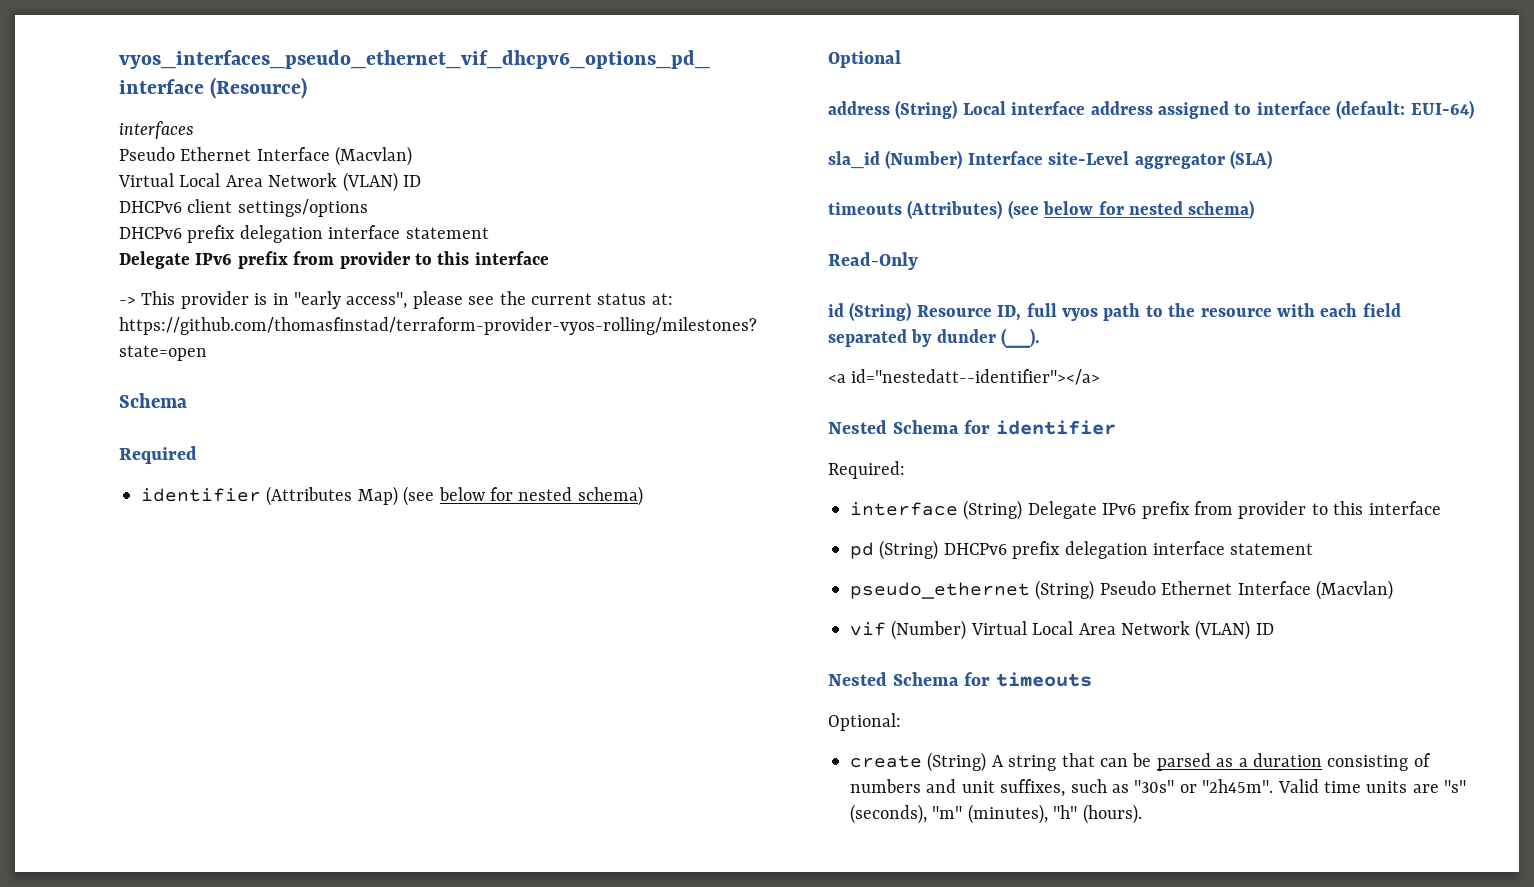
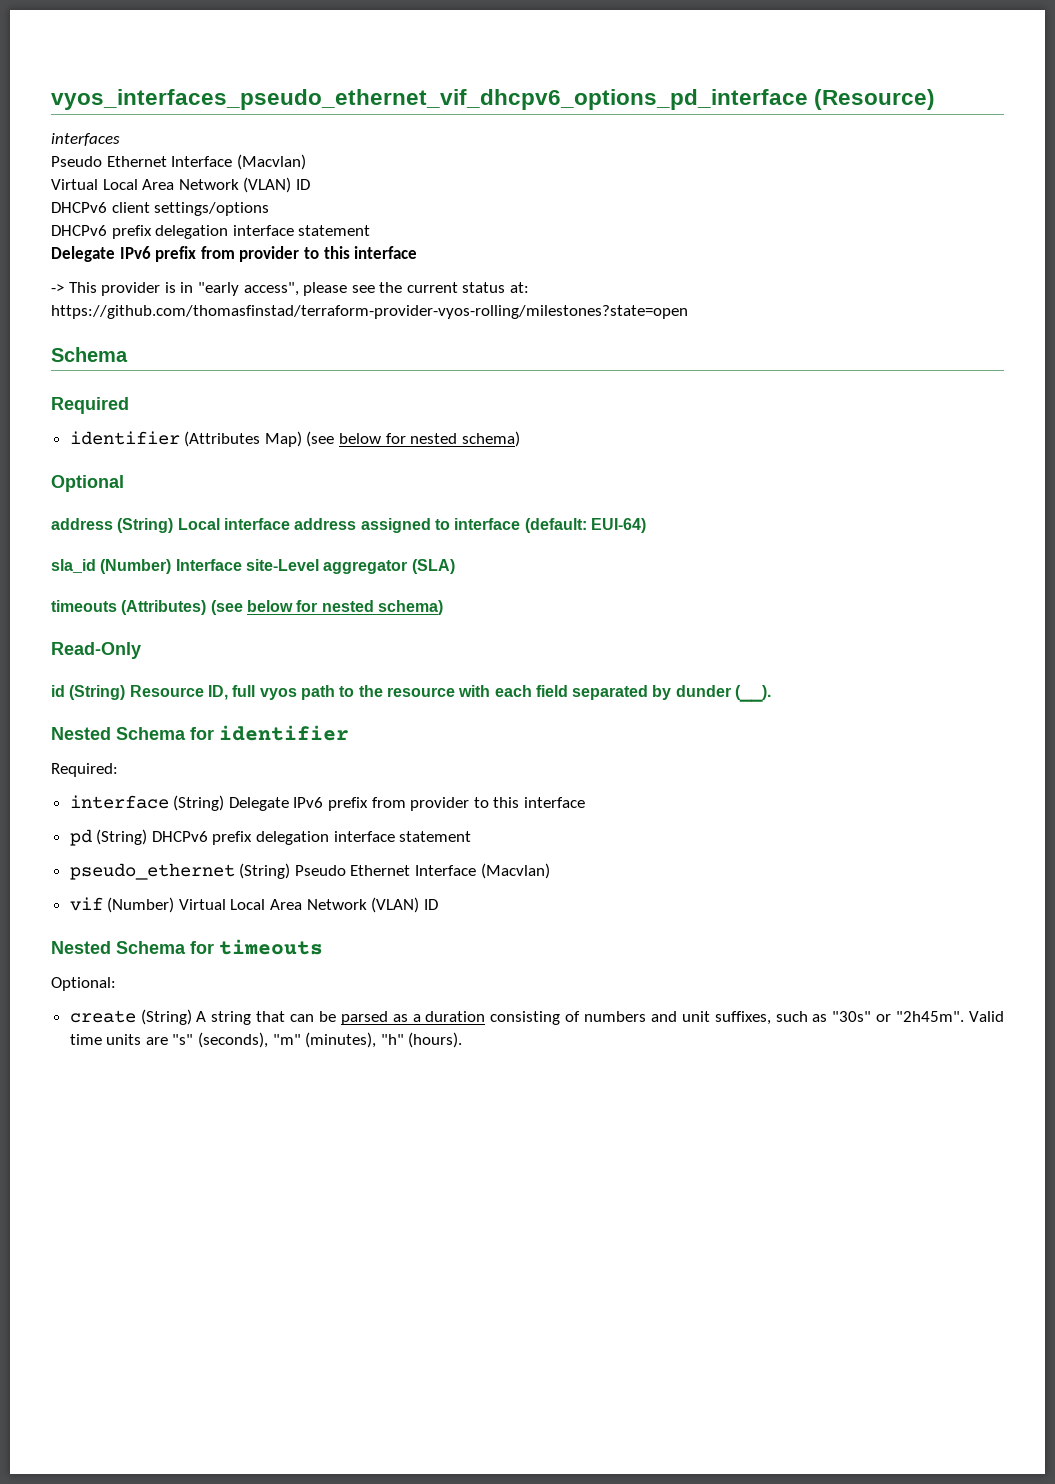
- <a id="nestedatt--identifier"></a>

